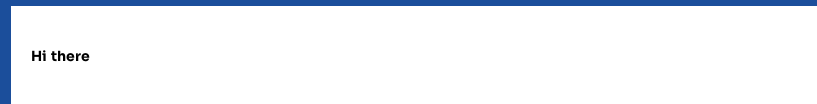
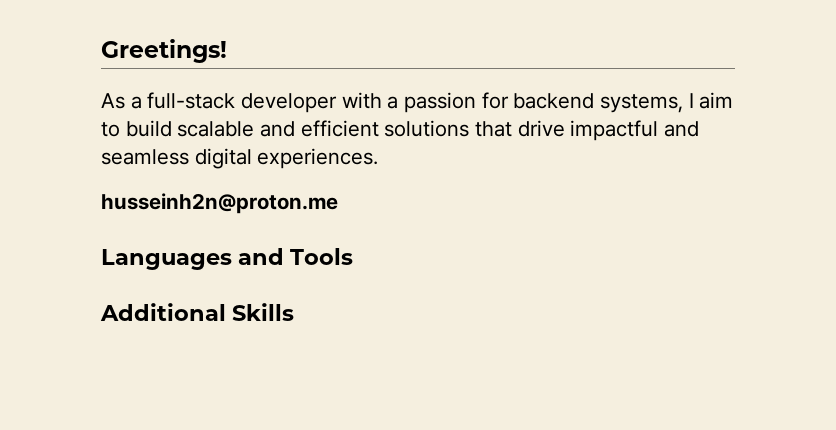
- Hi there
+ Greetings!
+ As a full-stack developer with a passion for backend systems, I aim to build scalable and efficient solutions that drive impactful and seamless digital experiences.
+ husseinh2n@proton.me
+ Languages and Tools
+ Additional Skills

